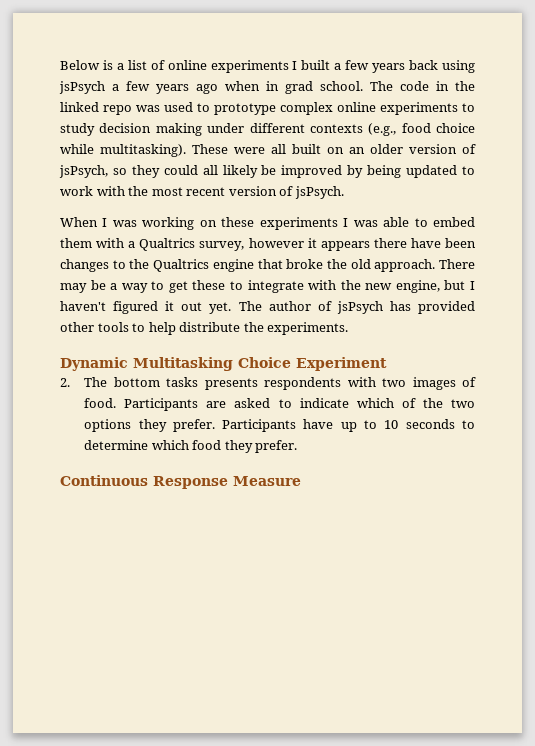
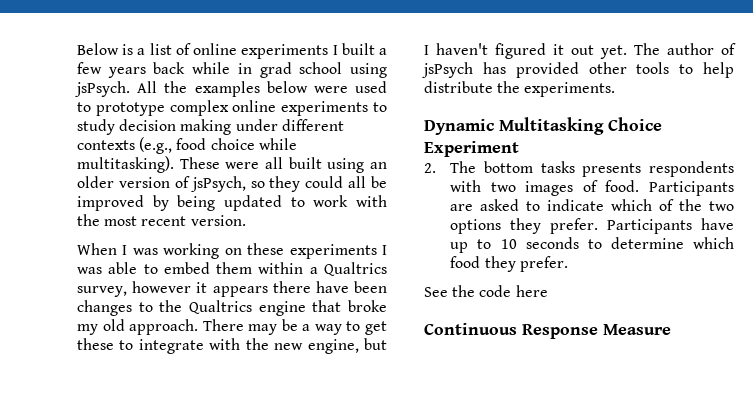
- Below is a list of online experiments I built a few years back using jsPsych a few years ago when in grad school. The code in the linked repo was used to prototype complex online experiments to study decision making under different contexts (e.g., food choice while multitasking).
+ Below is a list of online experiments I built a few years back while in grad school using jsPsych. All the examples below were used to prototype complex online experiments to study decision making under different contexts (e.g., food choice while multitasking).
- These were all built on an older version of jsPsych, so they could all likely be improved by being updated to work with the most recent version of jsPsych.
+ These were all built using an older version of jsPsych, so they could all be improved by being updated to work with the most recent version.
- When I was working on these experiments I was able to embed them with a Qualtrics survey, however it appears there have been changes to the Qualtrics engine that broke the old approach.
+ When I was working on these experiments I was able to embed them within a Qualtrics survey, however it appears there have been changes to the Qualtrics engine that broke my old approach.
+ See the code here

